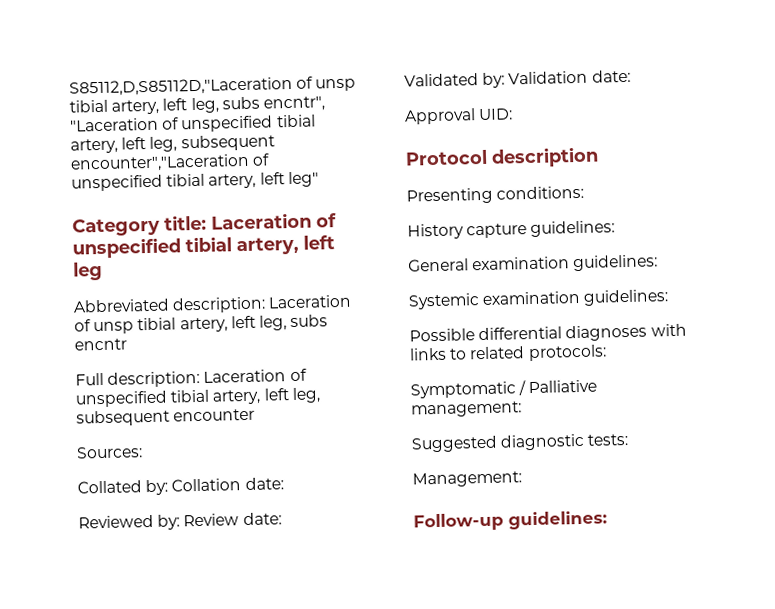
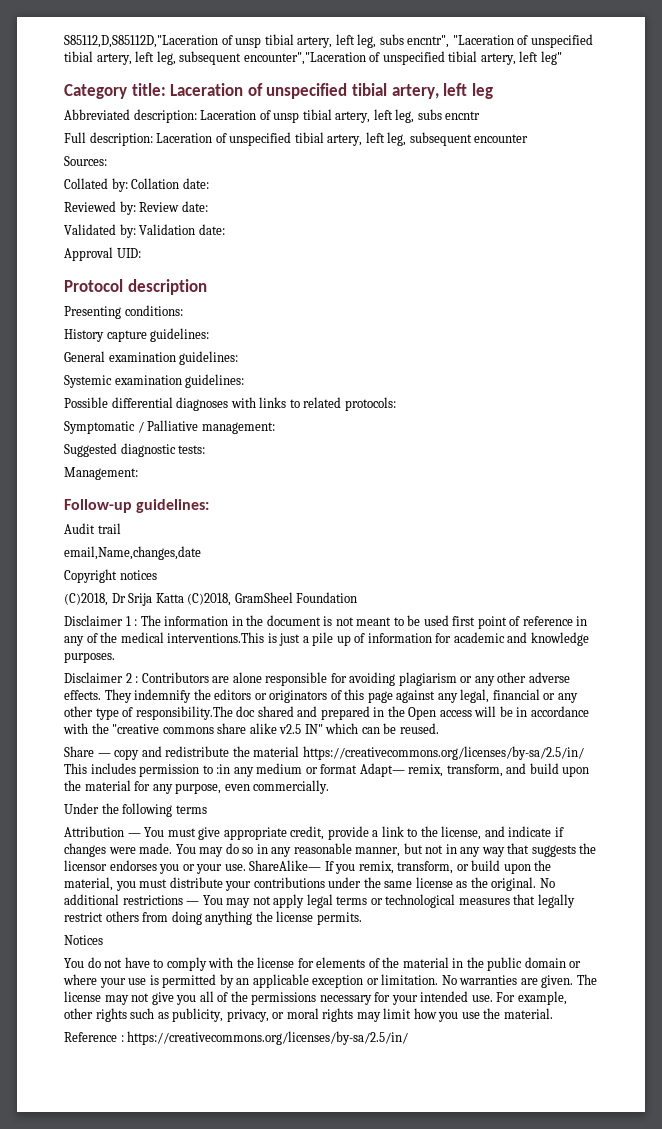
+ Audit trail
+ email,Name,changes,date
+ Copyright notices
+ (C)2018, Dr Srija Katta (C)2018, GramSheel Foundation
+ Disclaimer 1 : The information in the document is not meant to be used first point of reference in any of the medical interventions.This is just a pile up of information for academic and knowledge purposes.
+ Disclaimer 2 : Contributors are alone responsible for avoiding plagiarism or any other adverse effects. They indemnify the editors or originators of this page against any legal, financial or any other type of responsibility.The doc shared and prepared in the Open access will be in accordance with the "creative commons share alike v2.5 IN" which can be reused.
+ Share — copy and redistribute the material https://creativecommons.org/licenses/by-sa/2.5/in/ This includes permission to :in any medium or format Adapt— remix, transform, and build upon the material for any purpose, even commercially.
+ Under the following terms
+ Attribution — You must give appropriate credit, provide a link to the license, and indicate if changes were made. You may do so in any reasonable manner, but not in any way that suggests the licensor endorses you or your use. ShareAlike— If you remix, transform, or build upon the material, you must distribute your contributions under the same license as the original. No additional restrictions — You may not apply legal terms or technological measures that legally restrict others from doing anything the license permits.
+ Notices
+ You do not have to comply with the license for elements of the material in the public domain or where your use is permitted by an applicable exception or limitation. No warranties are given. The license may not give you all of the permissions necessary for your intended use. For example, other rights such as publicity, privacy, or moral rights may limit how you use the material.
+ Reference : https://creativecommons.org/licenses/by-sa/2.5/in/

